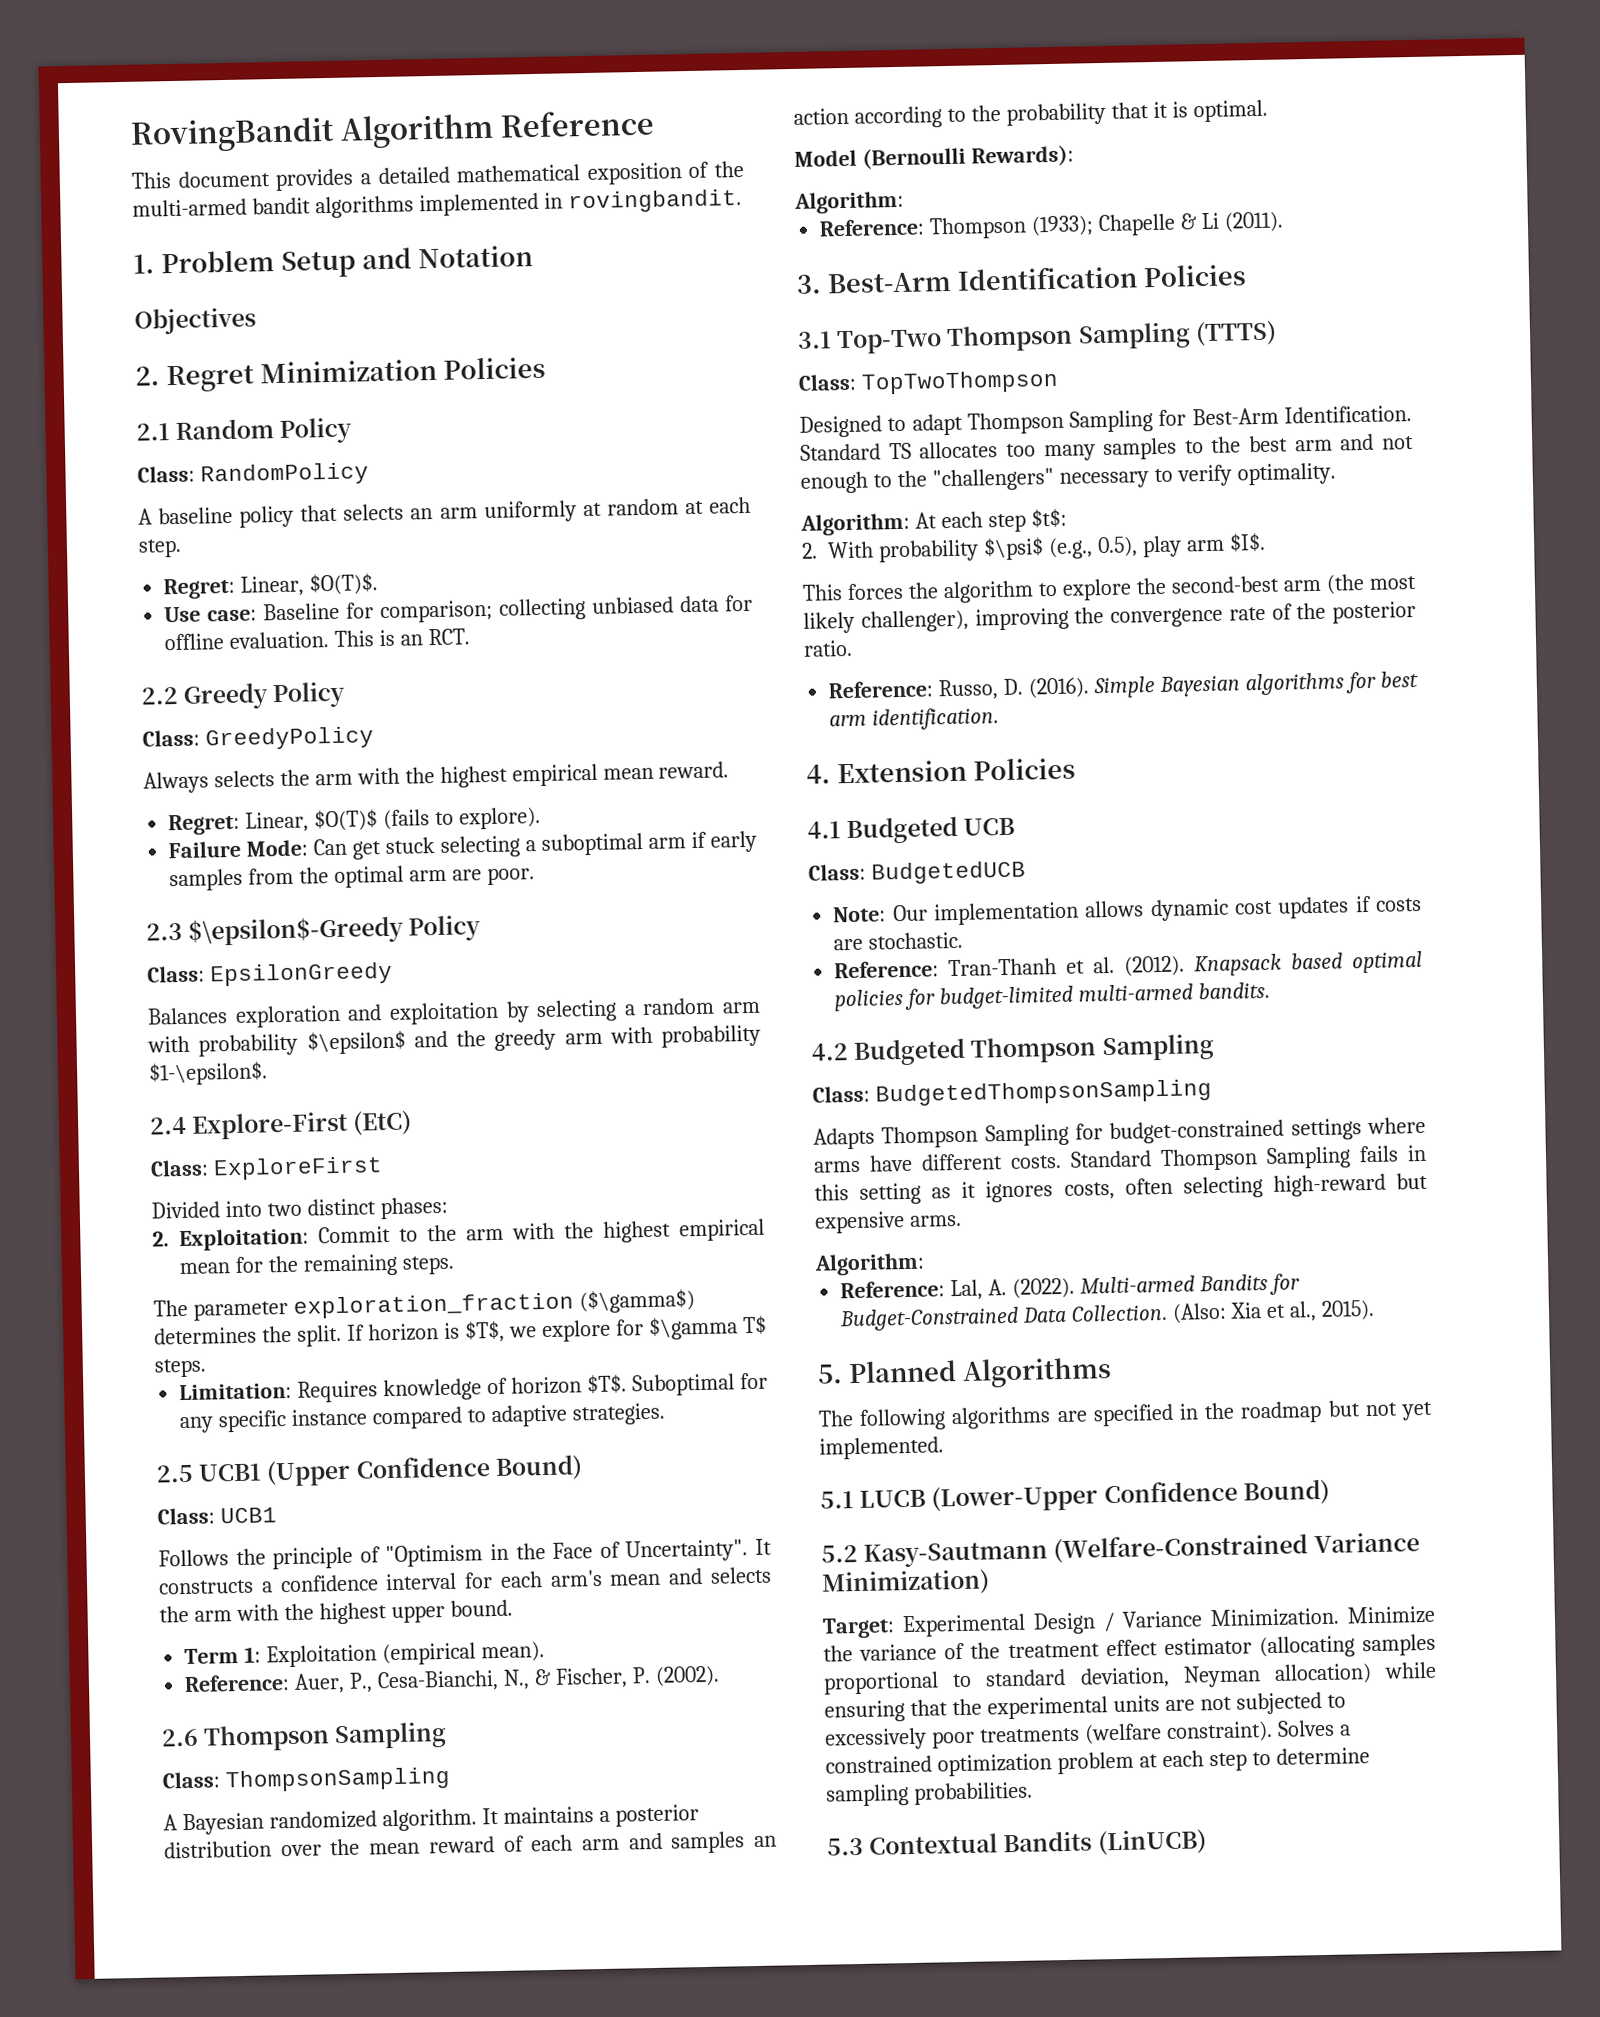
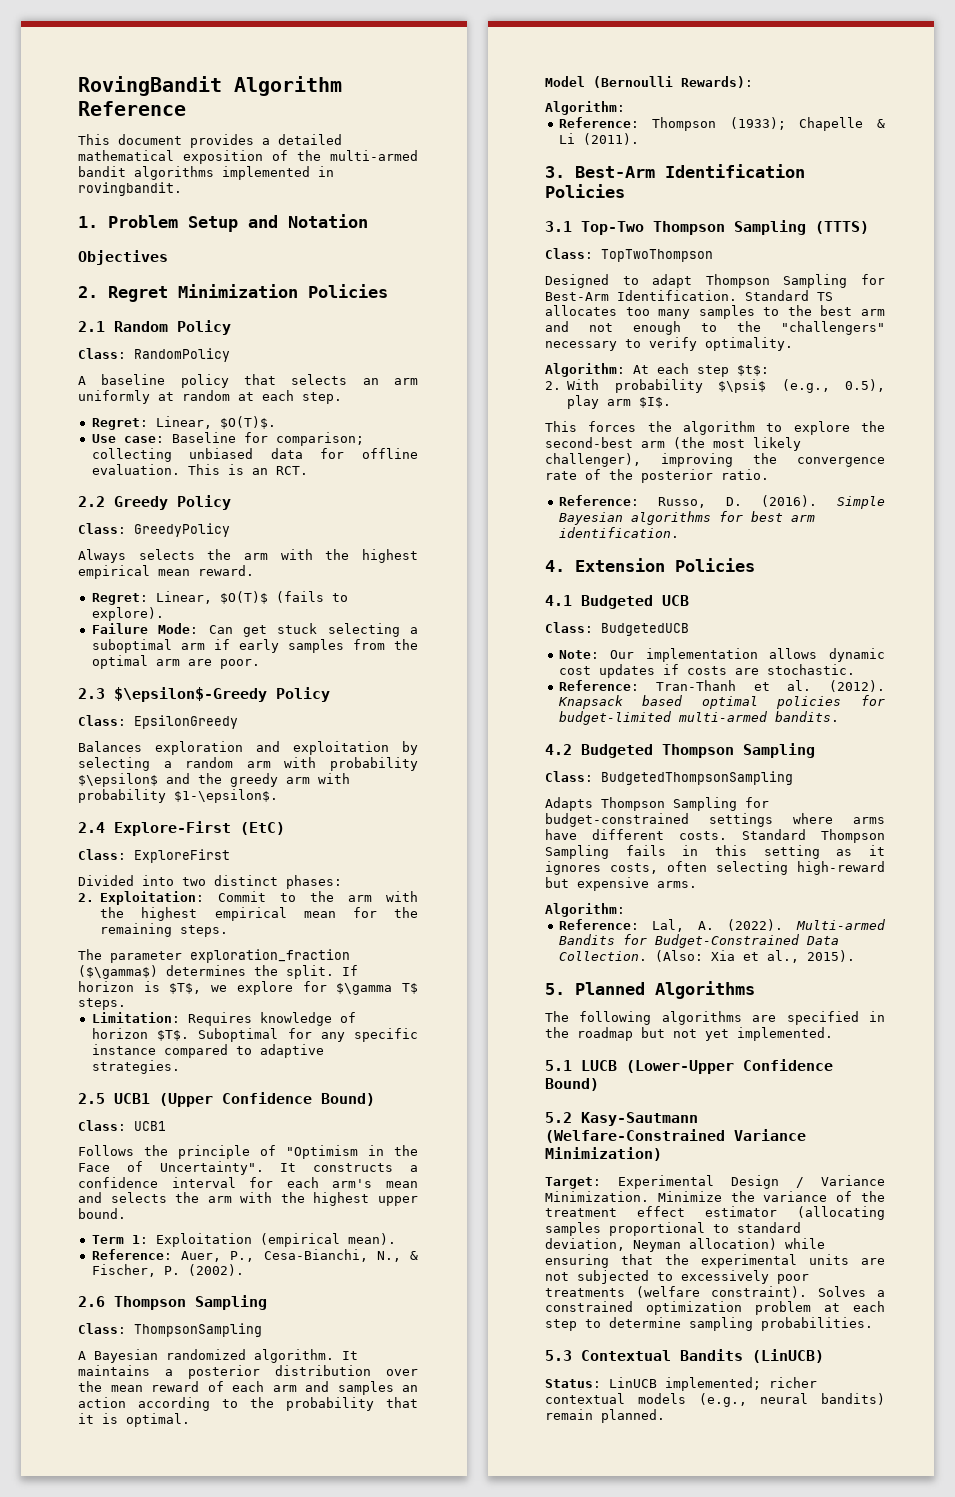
+ Status: LinUCB implemented; richer contextual models (e.g., neural bandits) remain planned.

